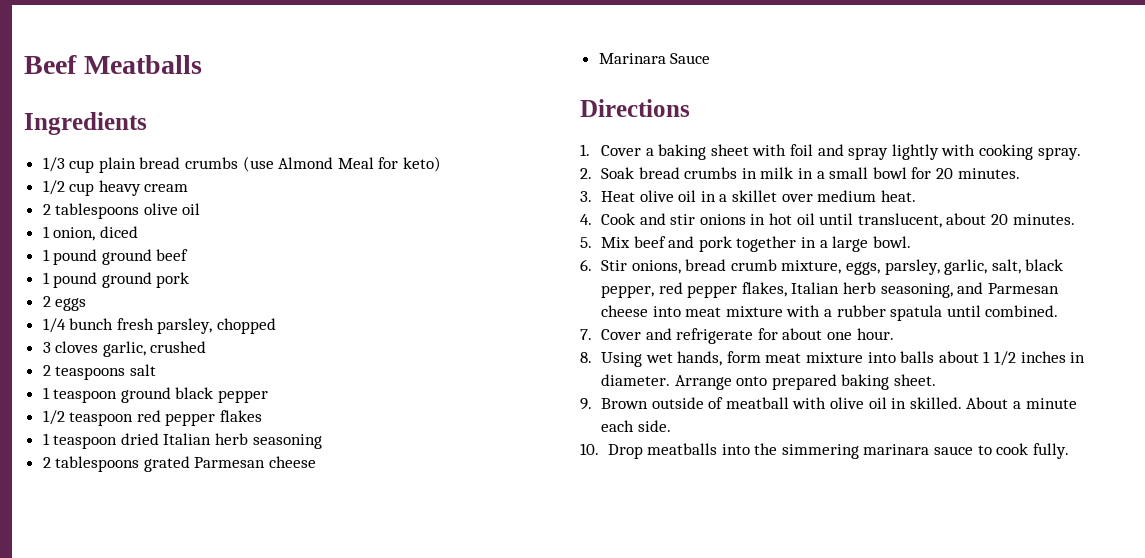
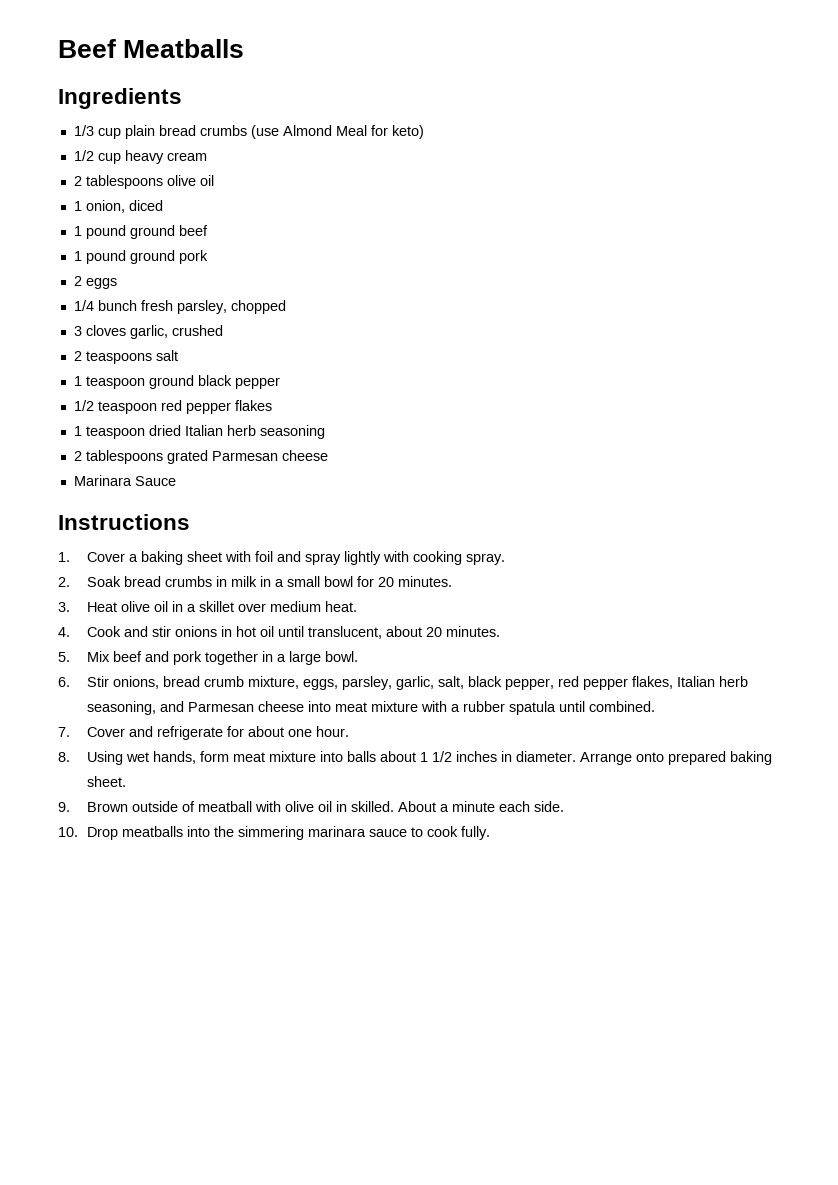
- Directions
+ Instructions

